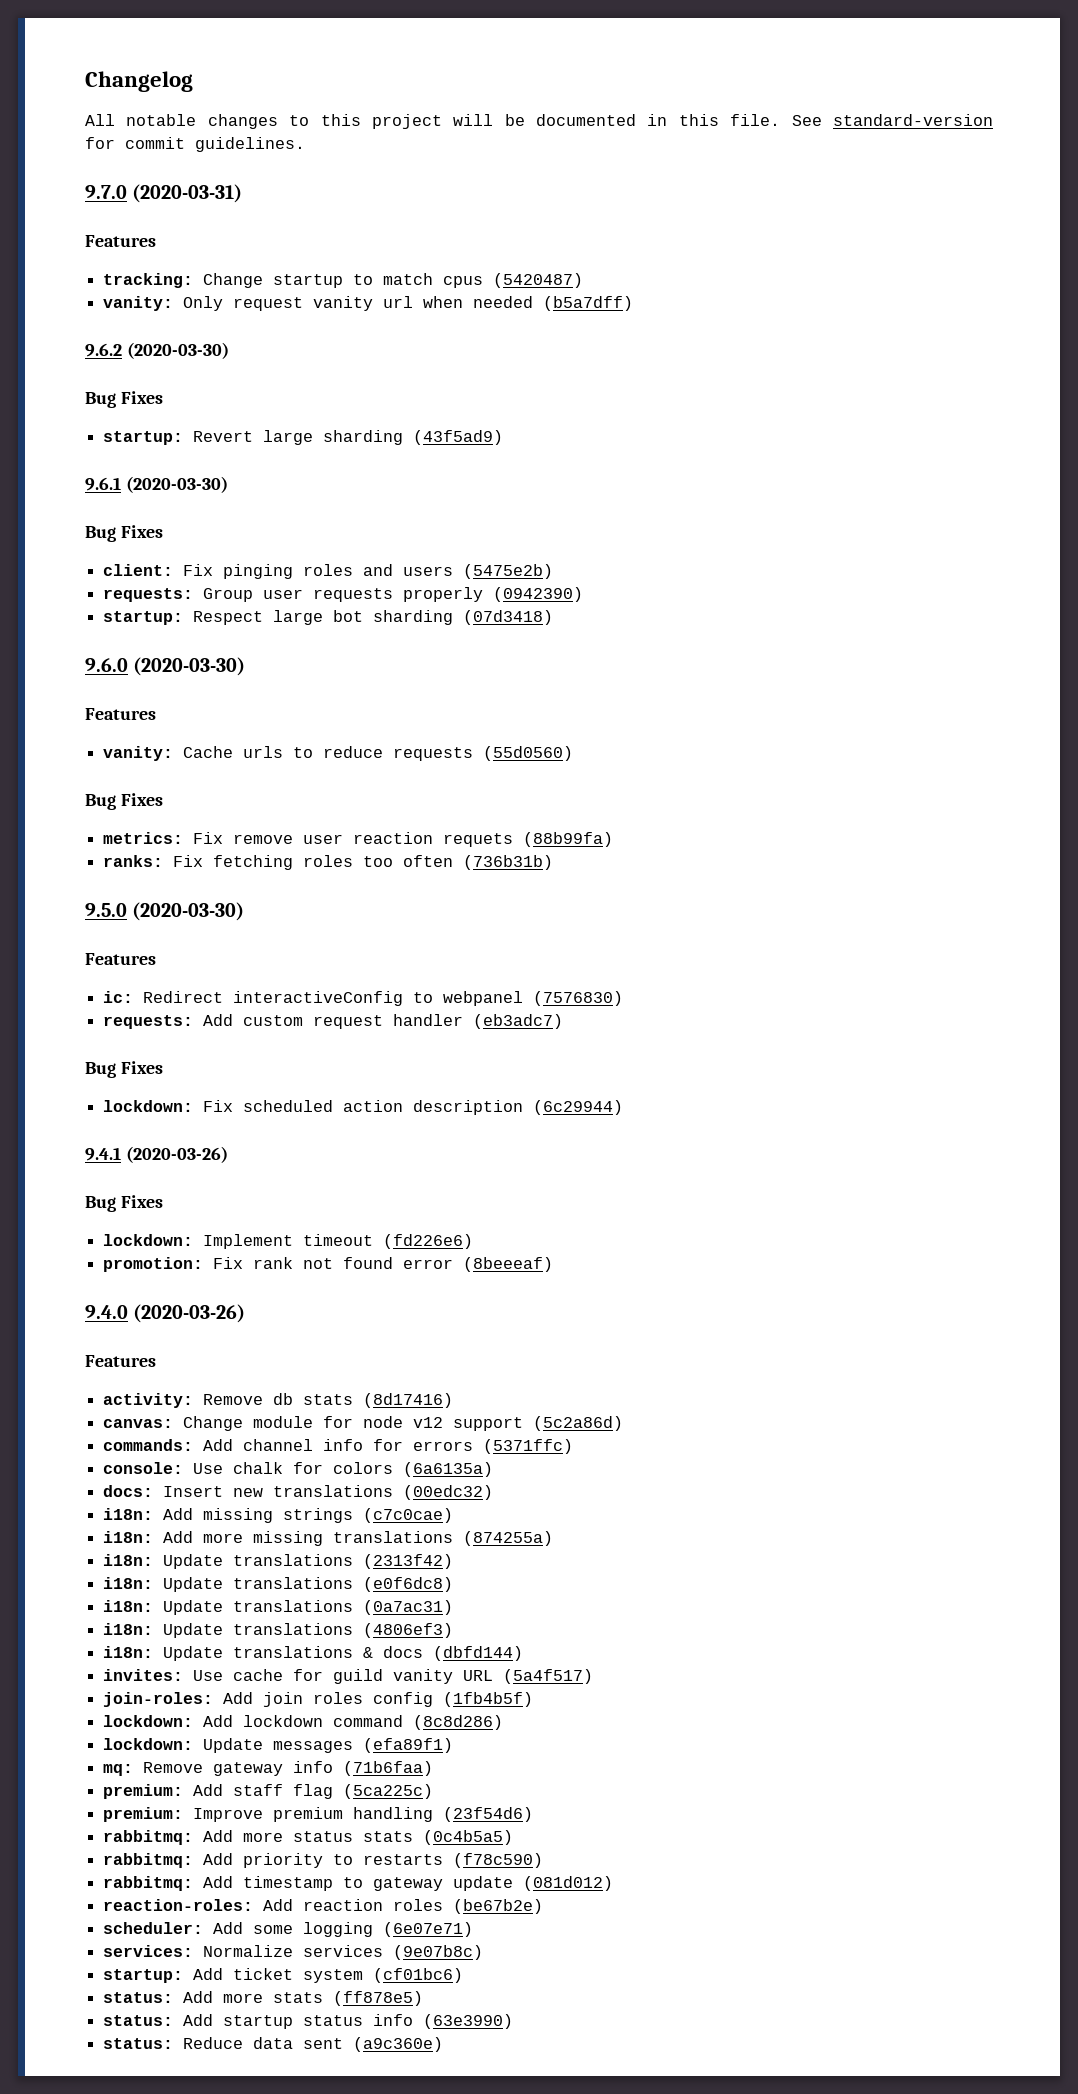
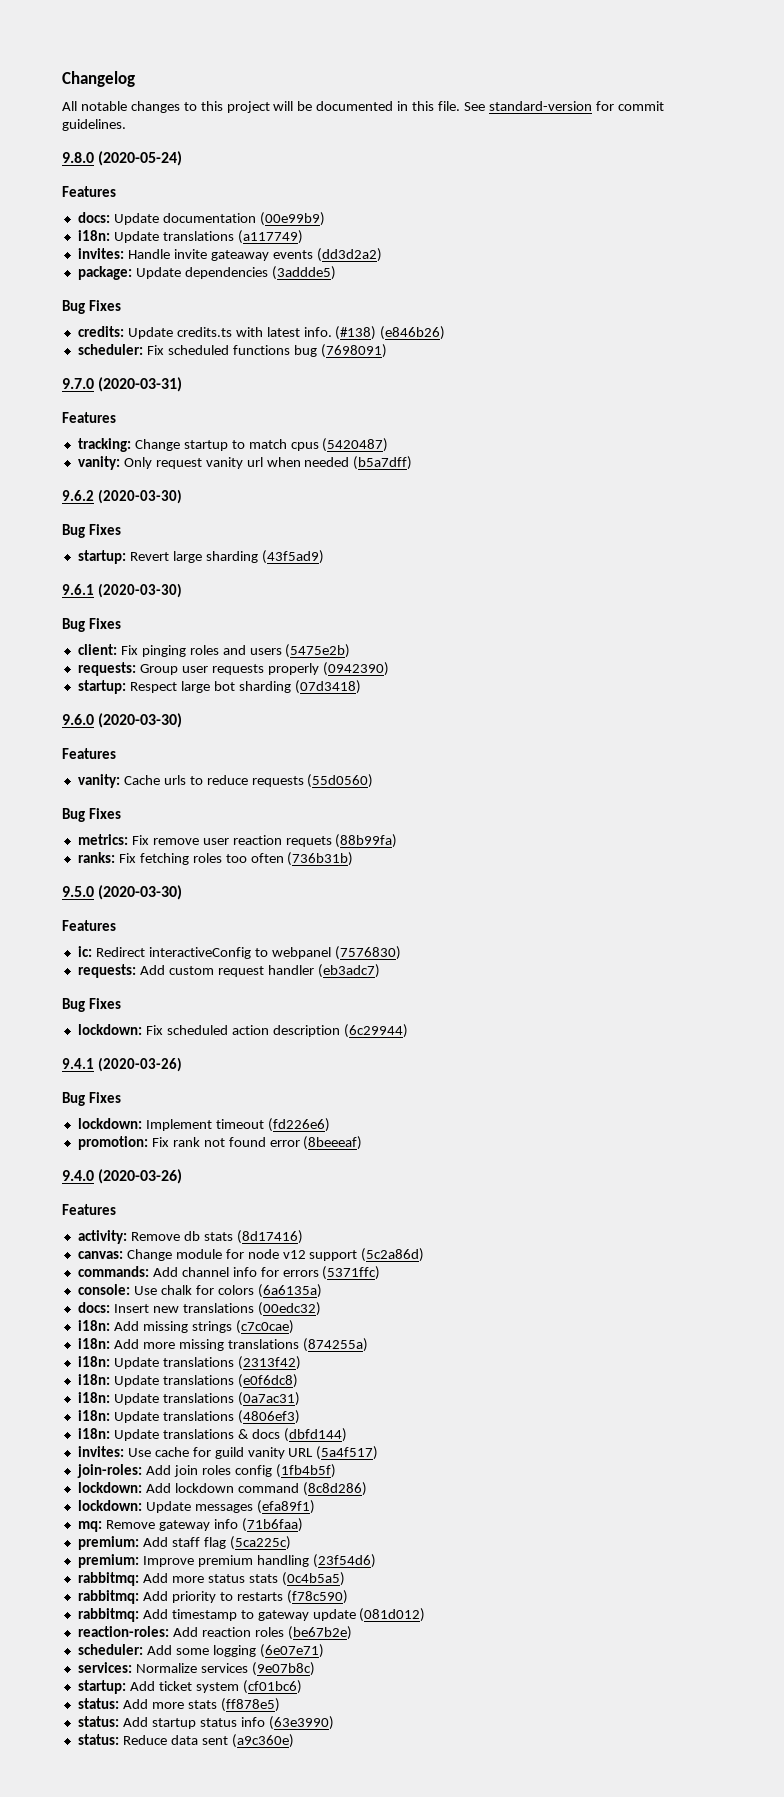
+ 9.8.0 (2020-05-24)
+ Features
+ docs: Update documentation (00e99b9)
+ i18n: Update translations (a117749)
+ invites: Handle invite gateaway events (dd3d2a2)
+ package: Update dependencies (3addde5)
+ Bug Fixes
+ credits: Update credits.ts with latest info. (#138) (e846b26)
+ scheduler: Fix scheduled functions bug (7698091)

